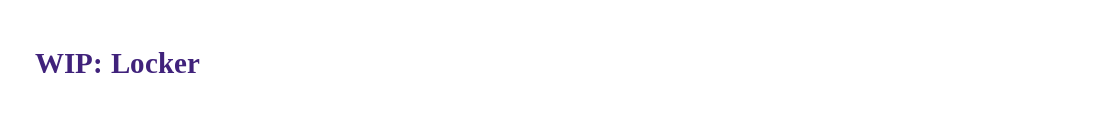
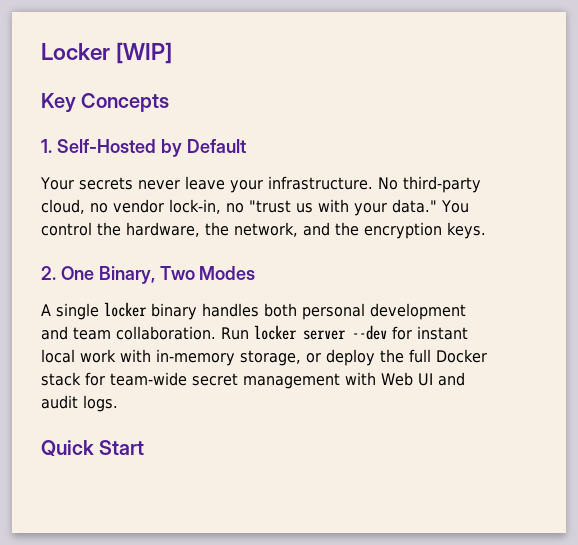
- WIP: Locker
+ Locker [WIP]
+ Key Concepts
+ 1. Self-Hosted by Default
+ Your secrets never leave your infrastructure. No third-party cloud, no vendor lock-in, no "trust us with your data." You control the hardware, the network, and the encryption keys.
+ 2. One Binary, Two Modes
+ A single locker binary handles both personal development and team collaboration. Run locker server --dev for instant local work with in-memory storage, or deploy the full Docker stack for team-wide secret management with Web UI and audit logs.
+ Quick Start

